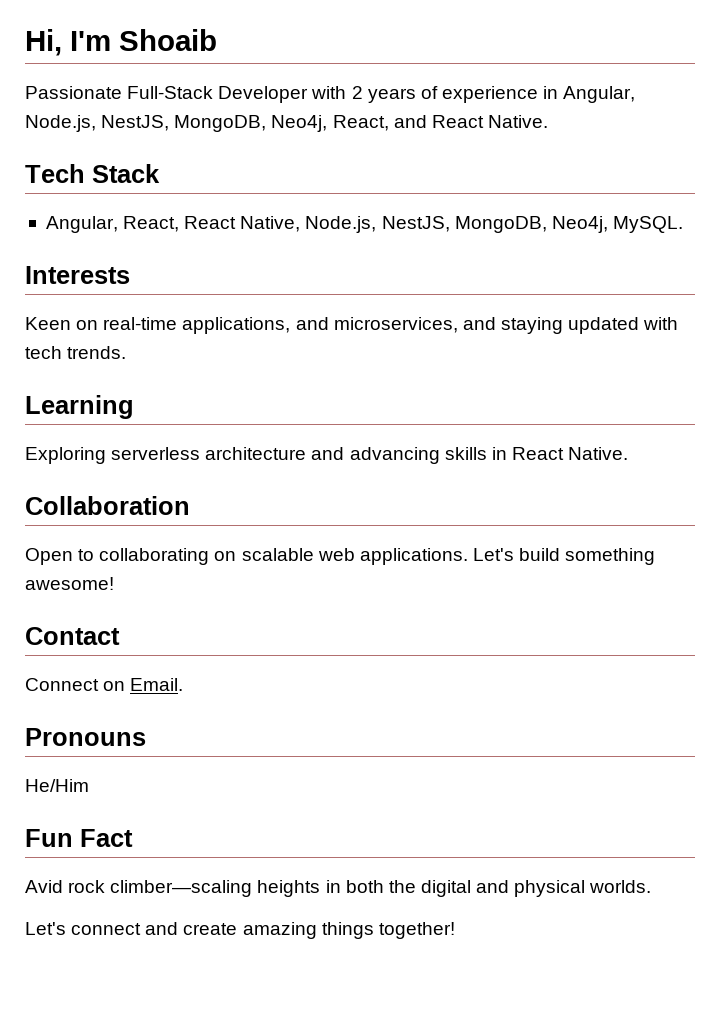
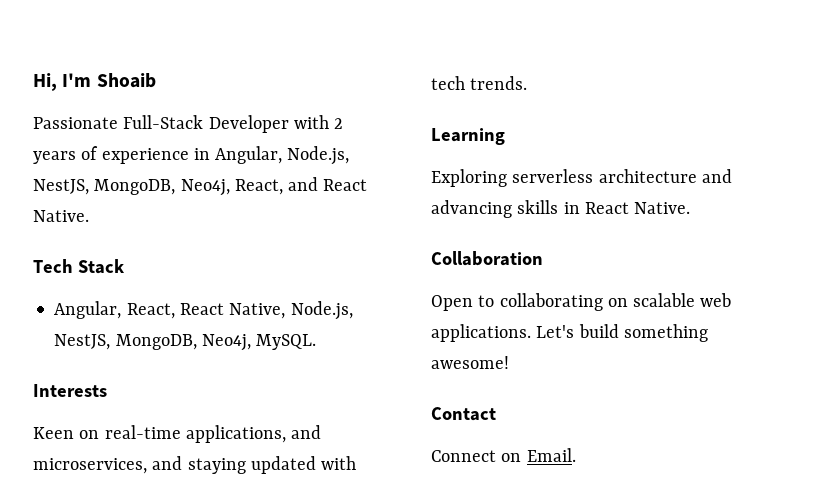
- Pronouns
- He/Him
- Fun Fact
- Avid rock climber—scaling heights in both the digital and physical worlds.
- Let's connect and create amazing things together!

